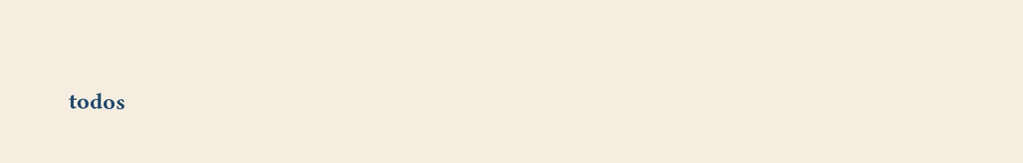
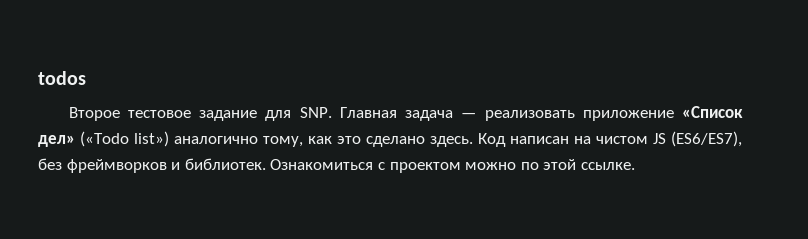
+ Второе тестовое задание для SNP. Главная задача — реализовать приложение «Список дел» («Todo list») аналогично тому, как это сделано здесь. Код написан на чистом JS (ES6/ES7), без фреймворков и библиотек. Ознакомиться с проектом можно по этой ссылке.

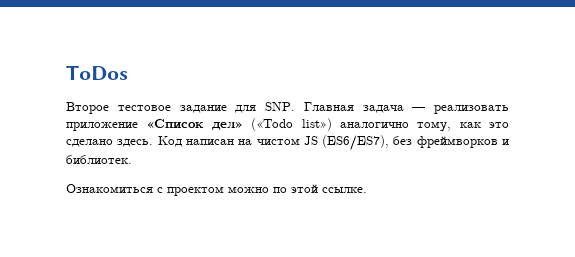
- todos
+ ToDos
- Код написан на чистом JS (ES6/ES7), без фреймворков и библиотек. Ознакомиться с проектом можно по этой ссылке.
+ Код написан на чистом JS (ES6/ES7), без фреймворков и библиотек.
+ Ознакомиться с проектом можно по этой ссылке.

